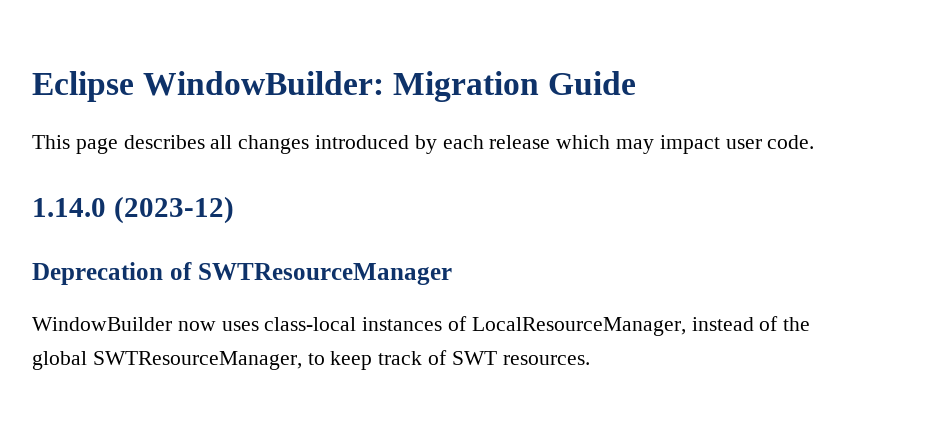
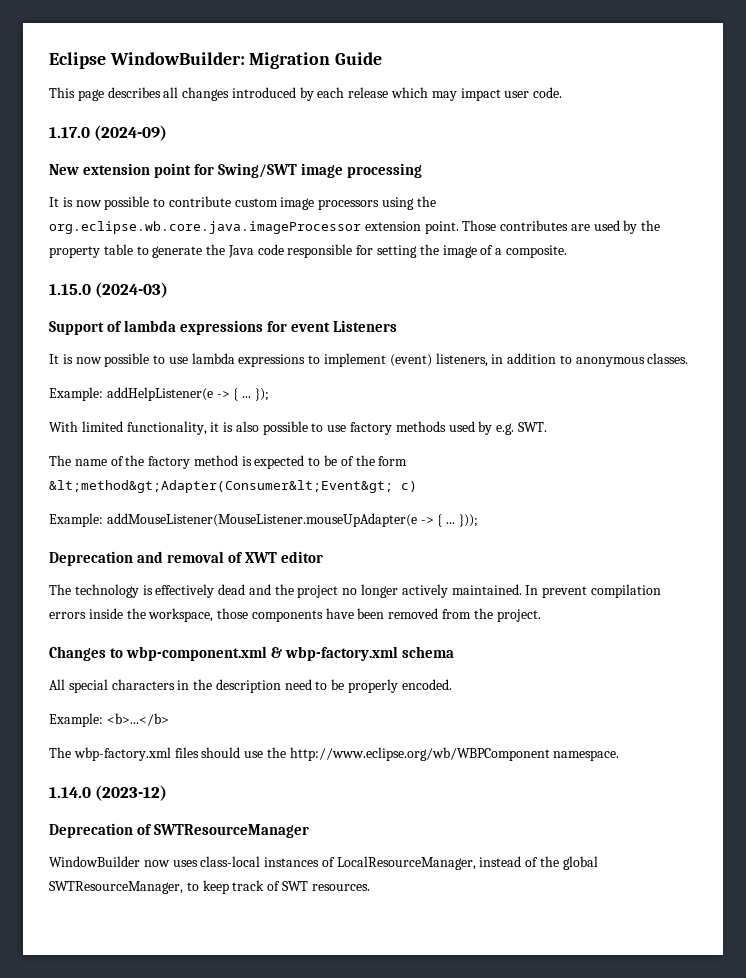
+ 1.17.0 (2024-09)
+ New extension point for Swing/SWT image processing
+ It is now possible to contribute custom image processors using the org.eclipse.wb.core.java.imageProcessor extension point. Those contributes are used by the property table to generate the Java code responsible for setting the image of a composite.
+ 1.15.0 (2024-03)
+ Support of lambda expressions for event Listeners
+ It is now possible to use lambda expressions to implement (event) listeners, in addition to anonymous classes.
+ Example: addHelpListener(e -> { ... });
+ With limited functionality, it is also possible to use factory methods used by e.g. SWT.
+ The name of the factory method is expected to be of the form &lt;method&gt;Adapter(Consumer&lt;Event&gt; c)
+ Example: addMouseListener(MouseListener.mouseUpAdapter(e -> { ... }));
+ Deprecation and removal of XWT editor
+ The technology is effectively dead and the project no longer actively maintained. In prevent compilation errors inside the workspace, those components have been removed from the project.
+ Changes to wbp-component.xml & wbp-factory.xml schema
+ All special characters in the description need to be properly encoded.
+ Example: <b>...</b>
+ The wbp-factory.xml files should use the http://www.eclipse.org/wb/WBPComponent namespace.

